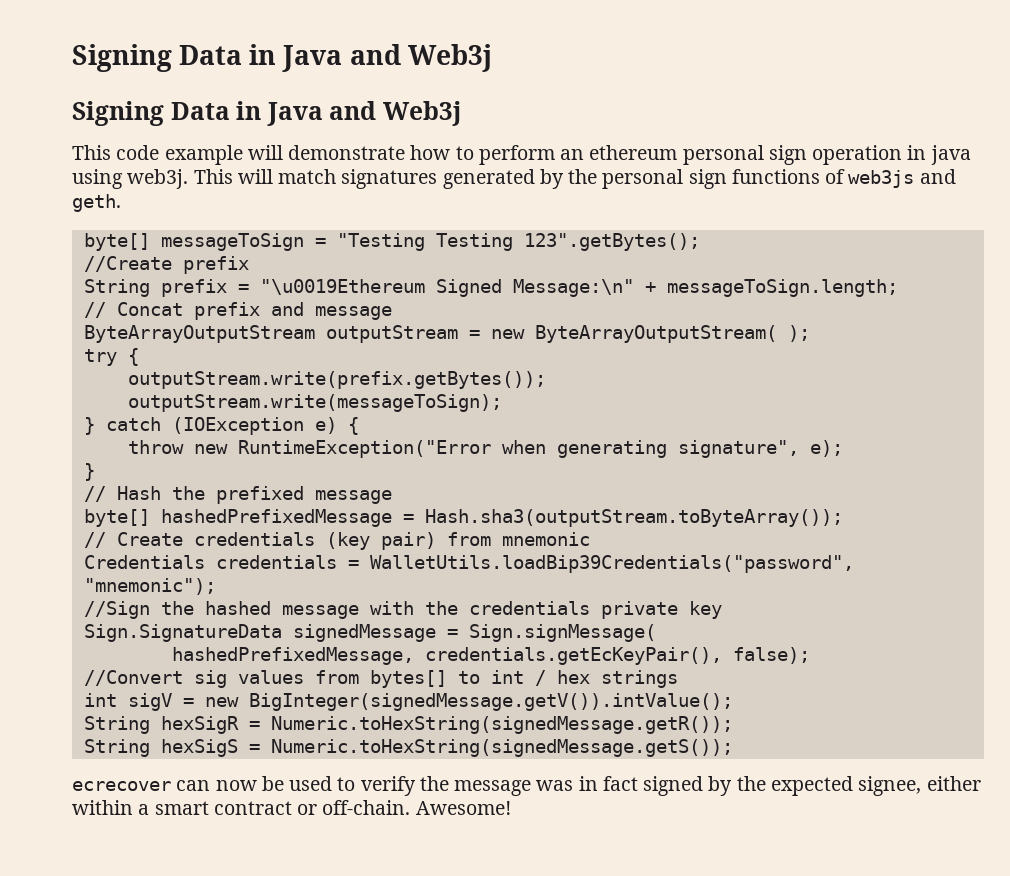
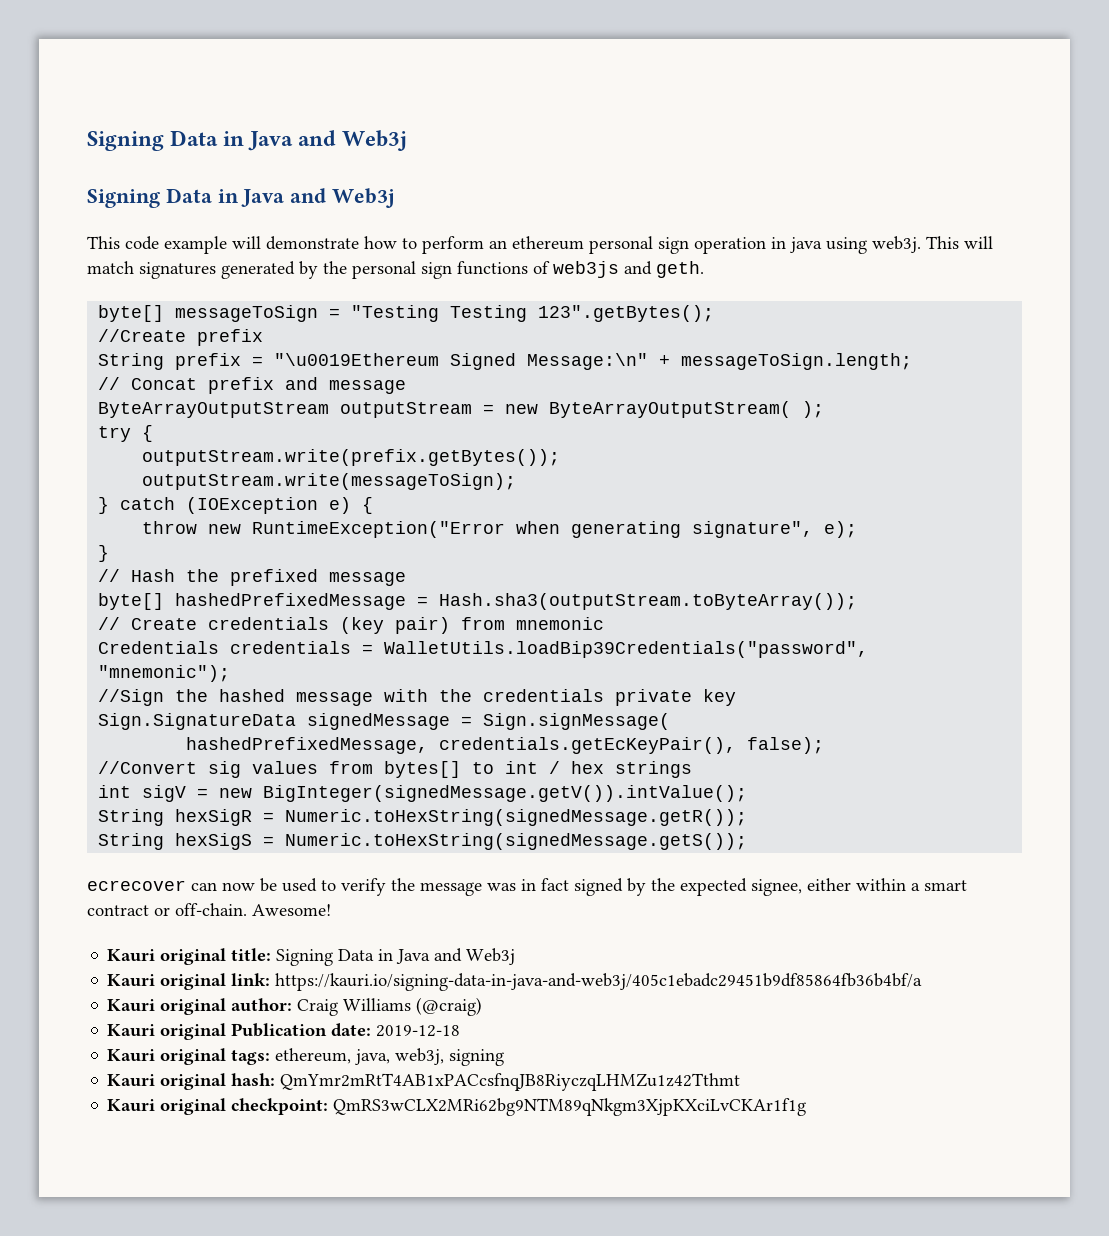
+ Kauri original title: Signing Data in Java and Web3j
+ Kauri original link: https://kauri.io/signing-data-in-java-and-web3j/405c1ebadc29451b9df85864fb36b4bf/a
+ Kauri original author: Craig Williams (@craig)
+ Kauri original Publication date: 2019-12-18
+ Kauri original tags: ethereum, java, web3j, signing
+ Kauri original hash: QmYmr2mRtT4AB1xPACcsfnqJB8RiyczqLHMZu1z42Tthmt
+ Kauri original checkpoint: QmRS3wCLX2MRi62bg9NTM89qNkgm3XjpKXciLvCKAr1f1g

